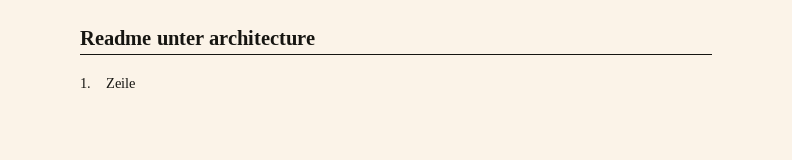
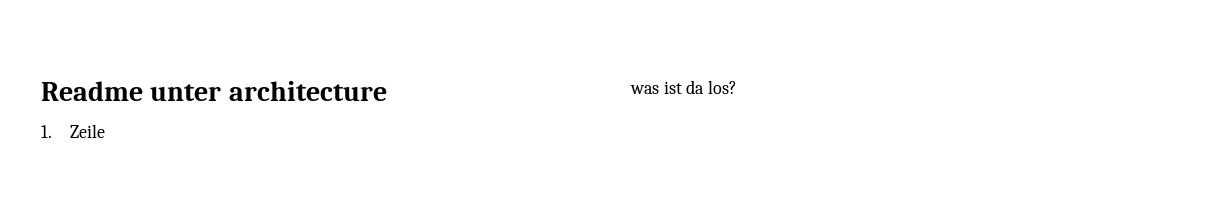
+ was ist da los?

